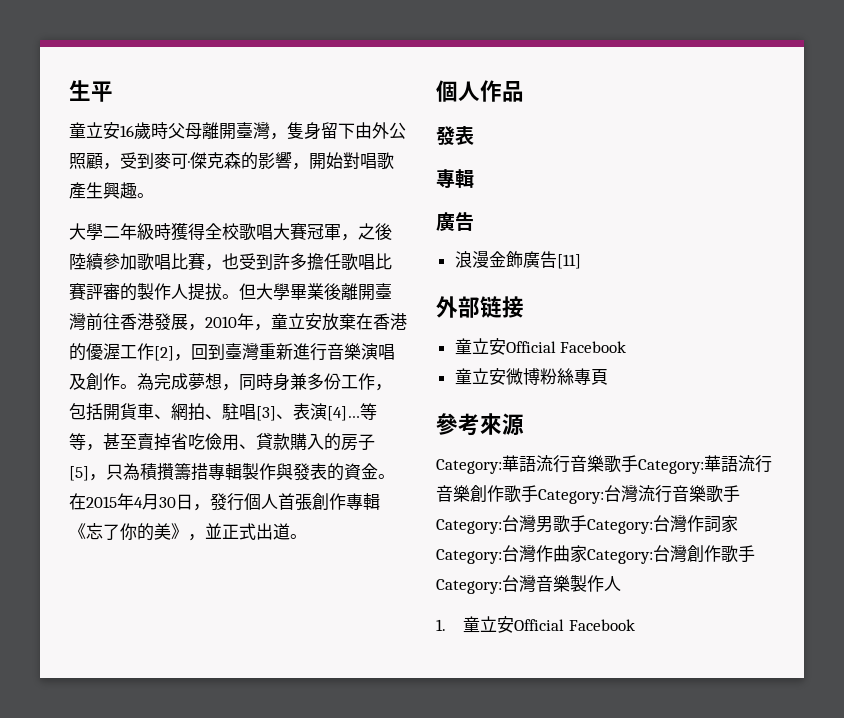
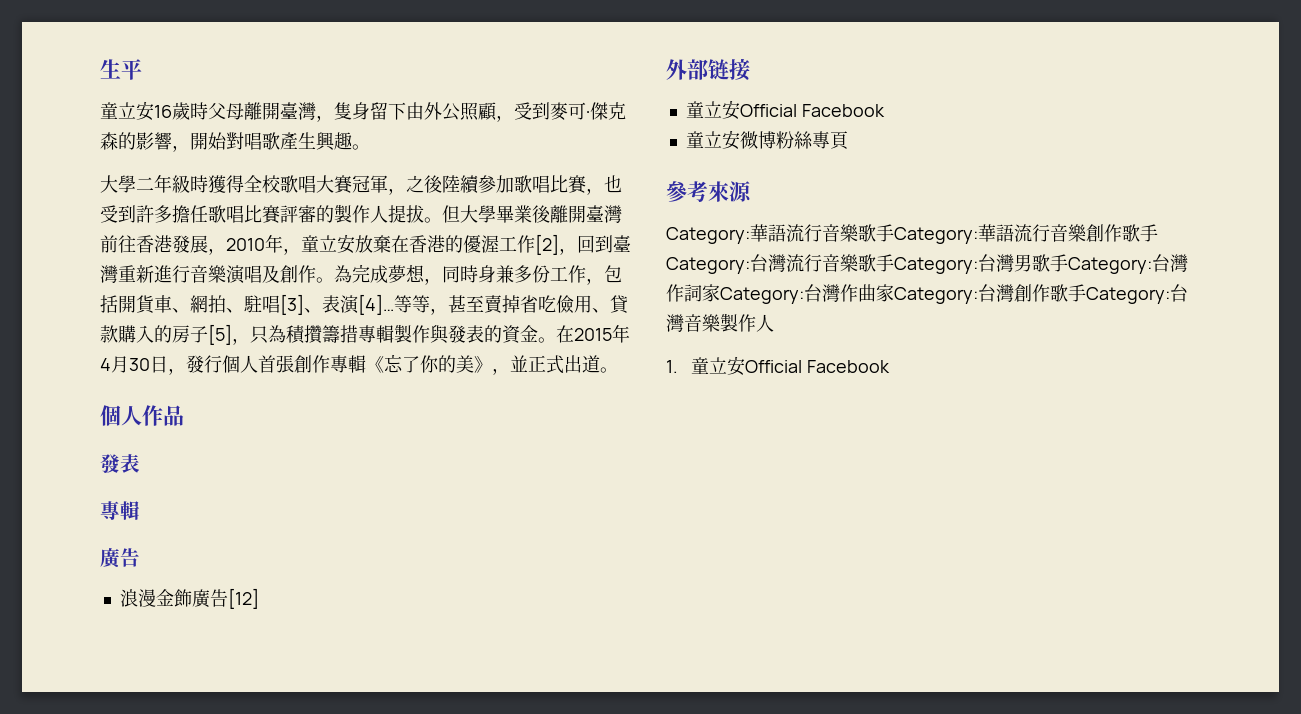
- 浪漫金飾廣告[11]
+ 浪漫金飾廣告[12]

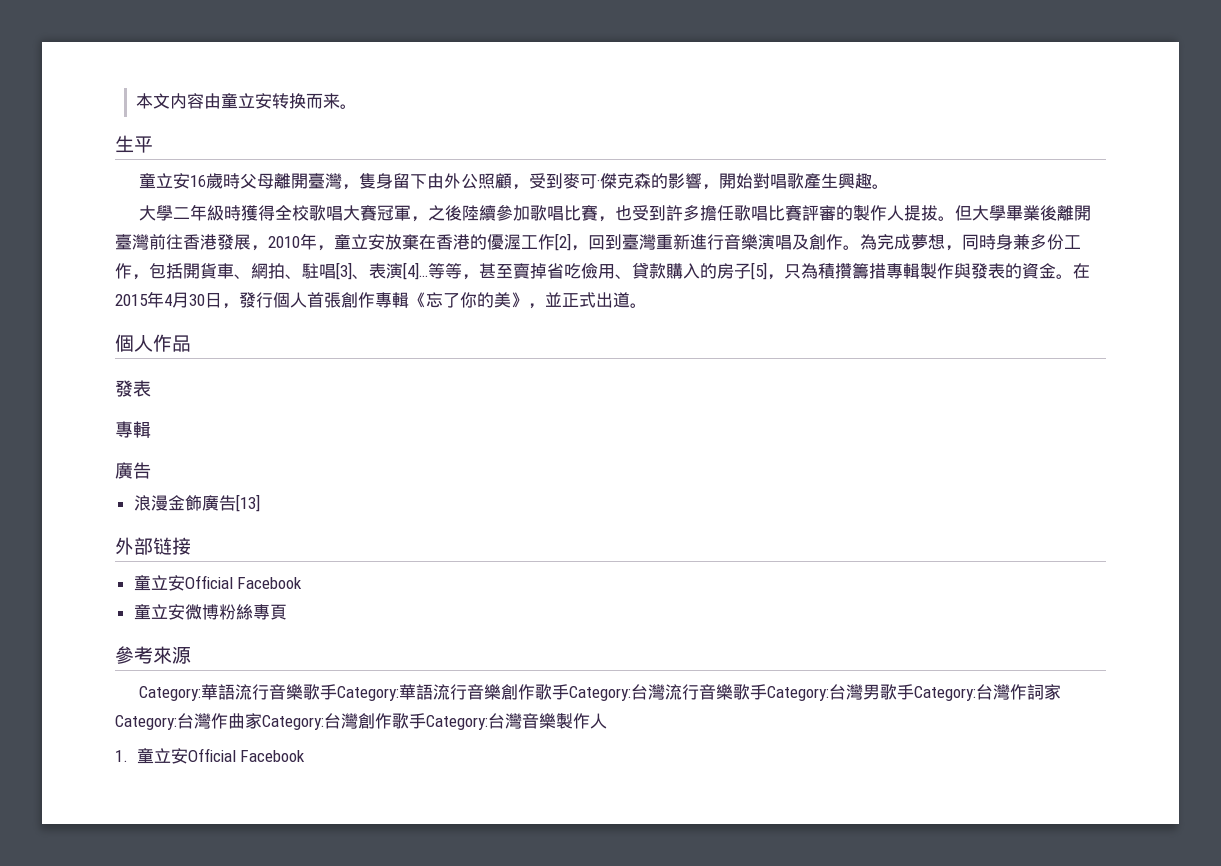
+ 本文内容由童立安转换而来。
- 浪漫金飾廣告[12]
+ 浪漫金飾廣告[13]

